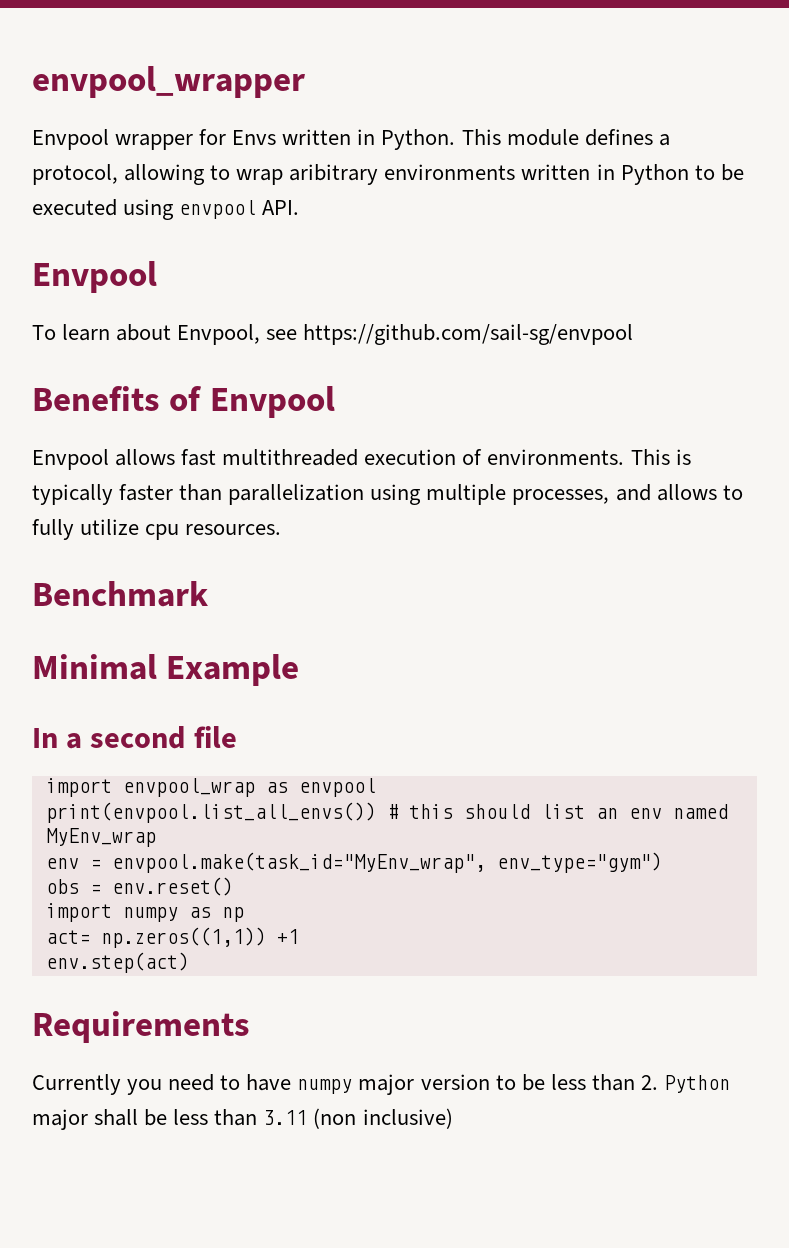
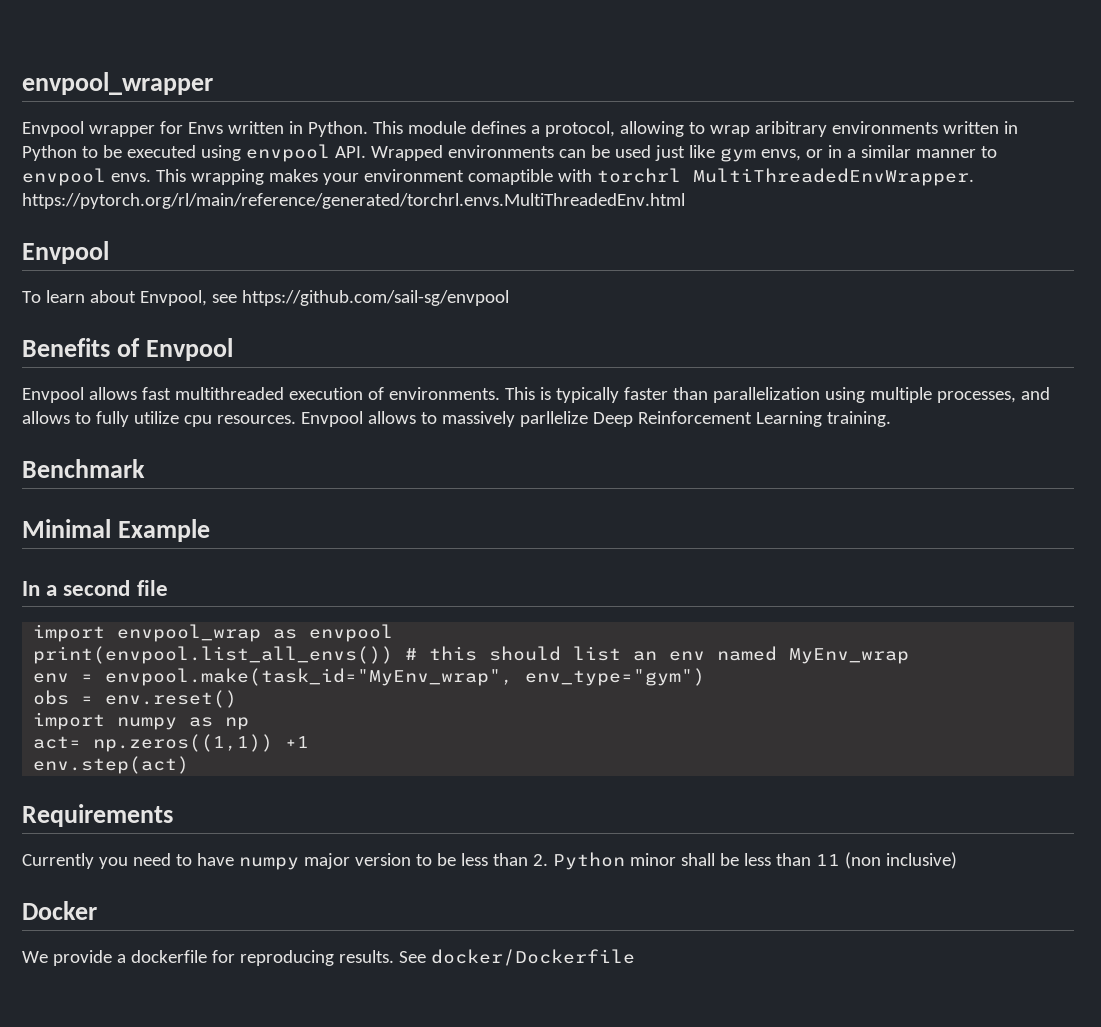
- This module defines a protocol, allowing to wrap aribitrary environments written in Python to be executed using envpool API.
+ This module defines a protocol, allowing to wrap aribitrary environments written in Python to be executed using envpool API. Wrapped environments can be used just like gym envs, or in a similar manner to envpool envs. This wrapping makes your environment comaptible with torchrl MultiThreadedEnvWrapper. https://pytorch.org/rl/main/reference/generated/torchrl.envs.MultiThreadedEnv.html
+ Envpool allows to massively parllelize Deep Reinforcement Learning training.
- Currently you need to have numpy major version to be less than 2. Python major shall be less than 3.11 (non inclusive)
+ Currently you need to have numpy major version to be less than 2. Python minor shall be less than 11 (non inclusive)
+ Docker
+ We provide a dockerfile for reproducing results. See docker/Dockerfile

